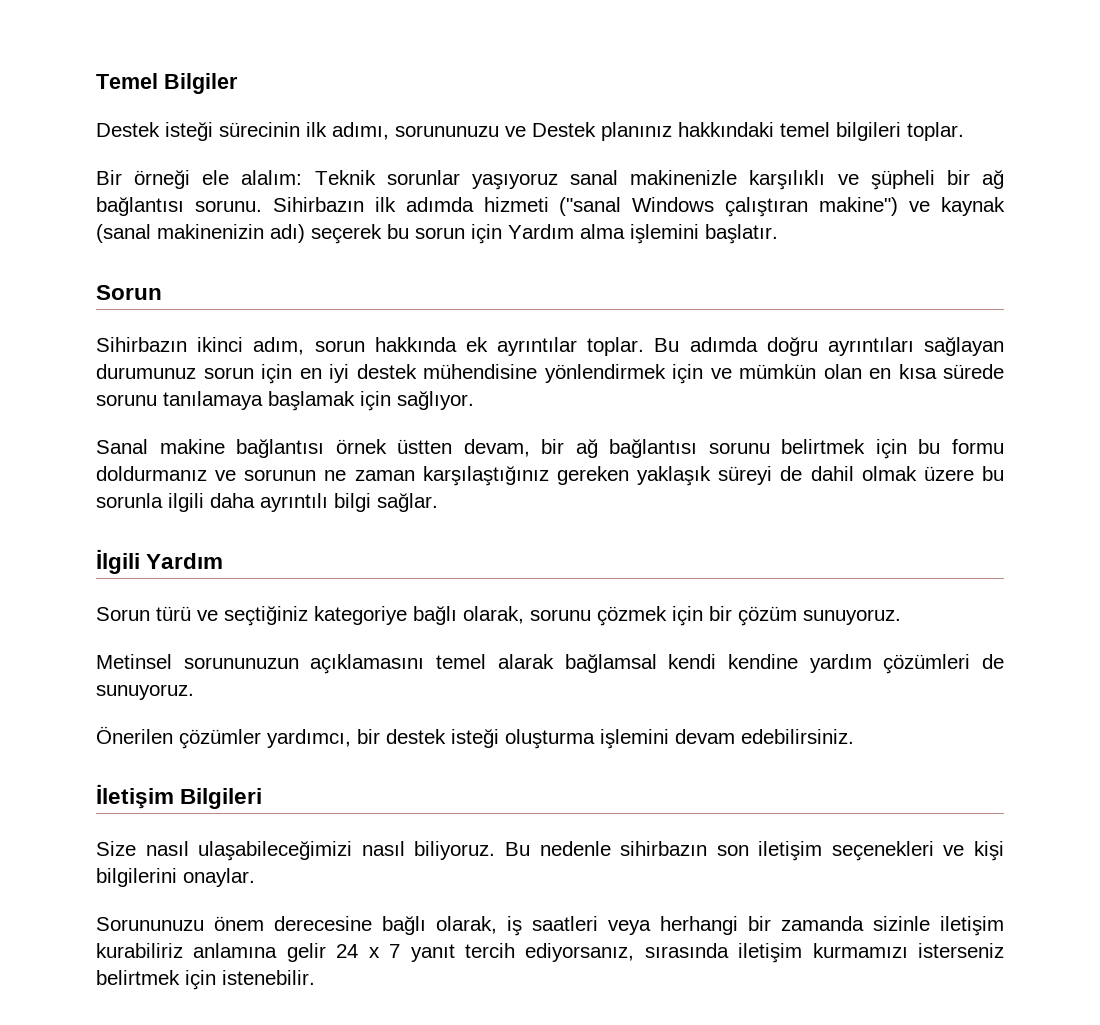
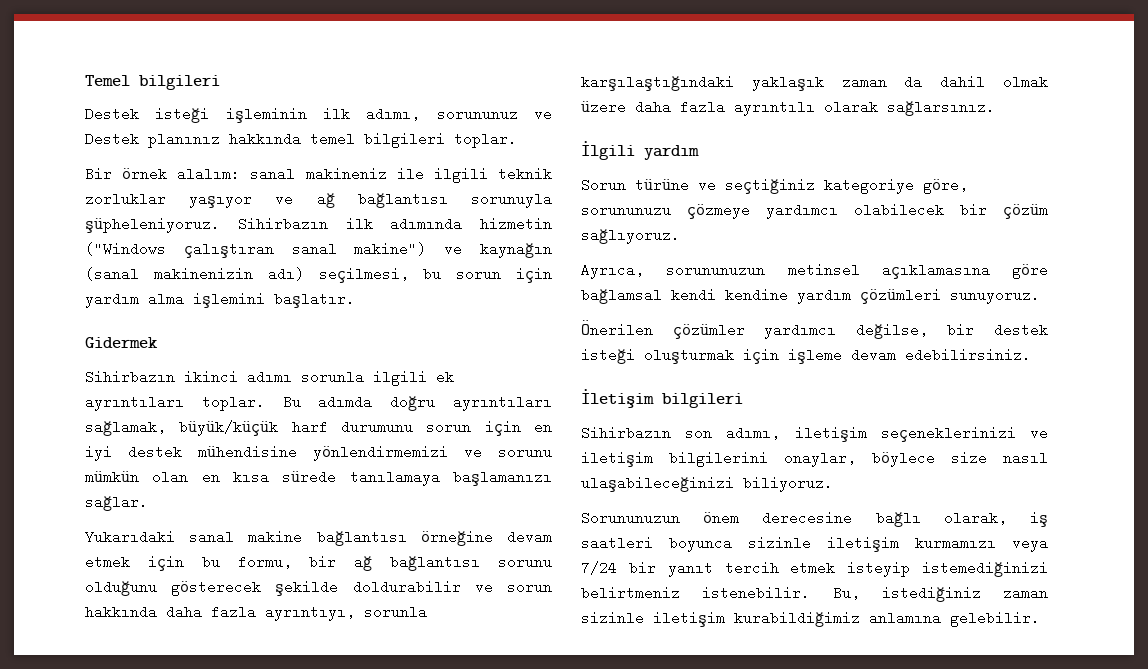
- Temel Bilgiler
+ Temel bilgileri
- Destek isteği sürecinin ilk adımı, sorununuzu ve Destek planınız hakkındaki temel bilgileri toplar.
+ Destek isteği işleminin ilk adımı, sorununuz ve Destek planınız hakkında temel bilgileri toplar.
- Bir örneği ele alalım: Teknik sorunlar yaşıyoruz sanal makinenizle karşılıklı ve şüpheli bir ağ bağlantısı sorunu. Sihirbazın ilk adımda hizmeti ("sanal Windows çalıştıran makine") ve kaynak (sanal makinenizin adı) seçerek bu sorun için Yardım alma işlemini başlatır.
- Sorun
+ Bir örnek alalım: sanal makineniz ile ilgili teknik zorluklar yaşıyor ve ağ bağlantısı sorunuyla şüpheleniyoruz. Sihirbazın ilk adımında hizmetin ("Windows çalıştıran sanal makine") ve kaynağın (sanal makinenizin adı) seçilmesi, bu sorun için yardım alma işlemini başlatır.
+ Gidermek
- Sihirbazın ikinci adım, sorun hakkında ek ayrıntılar toplar.
+ Sihirbazın ikinci adımı sorunla ilgili ek ayrıntıları toplar.
- Bu adımda doğru ayrıntıları sağlayan durumunuz sorun için en iyi destek mühendisine yönlendirmek için ve mümkün olan en kısa sürede sorunu tanılamaya başlamak için sağlıyor.
- Sanal makine bağlantısı örnek üstten devam, bir ağ bağlantısı sorunu belirtmek için bu formu doldurmanız ve sorunun ne zaman karşılaştığınız gereken yaklaşık süreyi de dahil olmak üzere bu sorunla ilgili daha ayrıntılı bilgi sağlar.
+ Bu adımda doğru ayrıntıları sağlamak, büyük/küçük harf durumunu sorun için en iyi destek mühendisine yönlendirmemizi ve sorunu mümkün olan en kısa sürede tanılamaya başlamanızı sağlar.
+ Yukarıdaki sanal makine bağlantısı örneğine devam etmek için bu formu, bir ağ bağlantısı sorunu olduğunu gösterecek şekilde doldurabilir ve sorun hakkında daha fazla ayrıntıyı, sorunla karşılaştığındaki yaklaşık zaman da dahil olmak üzere daha fazla ayrıntılı olarak sağlarsınız.
- İlgili Yardım
- Sorun türü ve seçtiğiniz kategoriye bağlı olarak, sorunu çözmek için bir çözüm sunuyoruz.
- Metinsel sorununuzun açıklamasını temel alarak bağlamsal kendi kendine yardım çözümleri de sunuyoruz.
+ İlgili yardım
+ Sorun türüne ve seçtiğiniz kategoriye göre, sorununuzu çözmeye yardımcı olabilecek bir çözüm sağlıyoruz.
+ Ayrıca, sorununuzun metinsel açıklamasına göre bağlamsal kendi kendine yardım çözümleri sunuyoruz.
- Önerilen çözümler yardımcı, bir destek isteği oluşturma işlemini devam edebilirsiniz.
+ Önerilen çözümler yardımcı değilse, bir destek isteği oluşturmak için işleme devam edebilirsiniz.
- İletişim Bilgileri
- Size nasıl ulaşabileceğimizi nasıl biliyoruz. Bu nedenle sihirbazın son iletişim seçenekleri ve kişi bilgilerini onaylar.
- Sorununuzu önem derecesine bağlı olarak, iş saatleri veya herhangi bir zamanda sizinle iletişim kurabiliriz anlamına gelir 24 x 7 yanıt tercih ediyorsanız, sırasında iletişim kurmamızı isterseniz belirtmek için istenebilir.
+ İletişim bilgileri
+ Sihirbazın son adımı, iletişim seçeneklerinizi ve iletişim bilgilerini onaylar, böylece size nasıl ulaşabileceğinizi biliyoruz.
+ Sorununuzun önem derecesine bağlı olarak, iş saatleri boyunca sizinle iletişim kurmamızı veya 7/24 bir yanıt tercih etmek isteyip istemediğinizi belirtmeniz istenebilir. Bu, istediğiniz zaman sizinle iletişim kurabildiğimiz anlamına gelebilir.

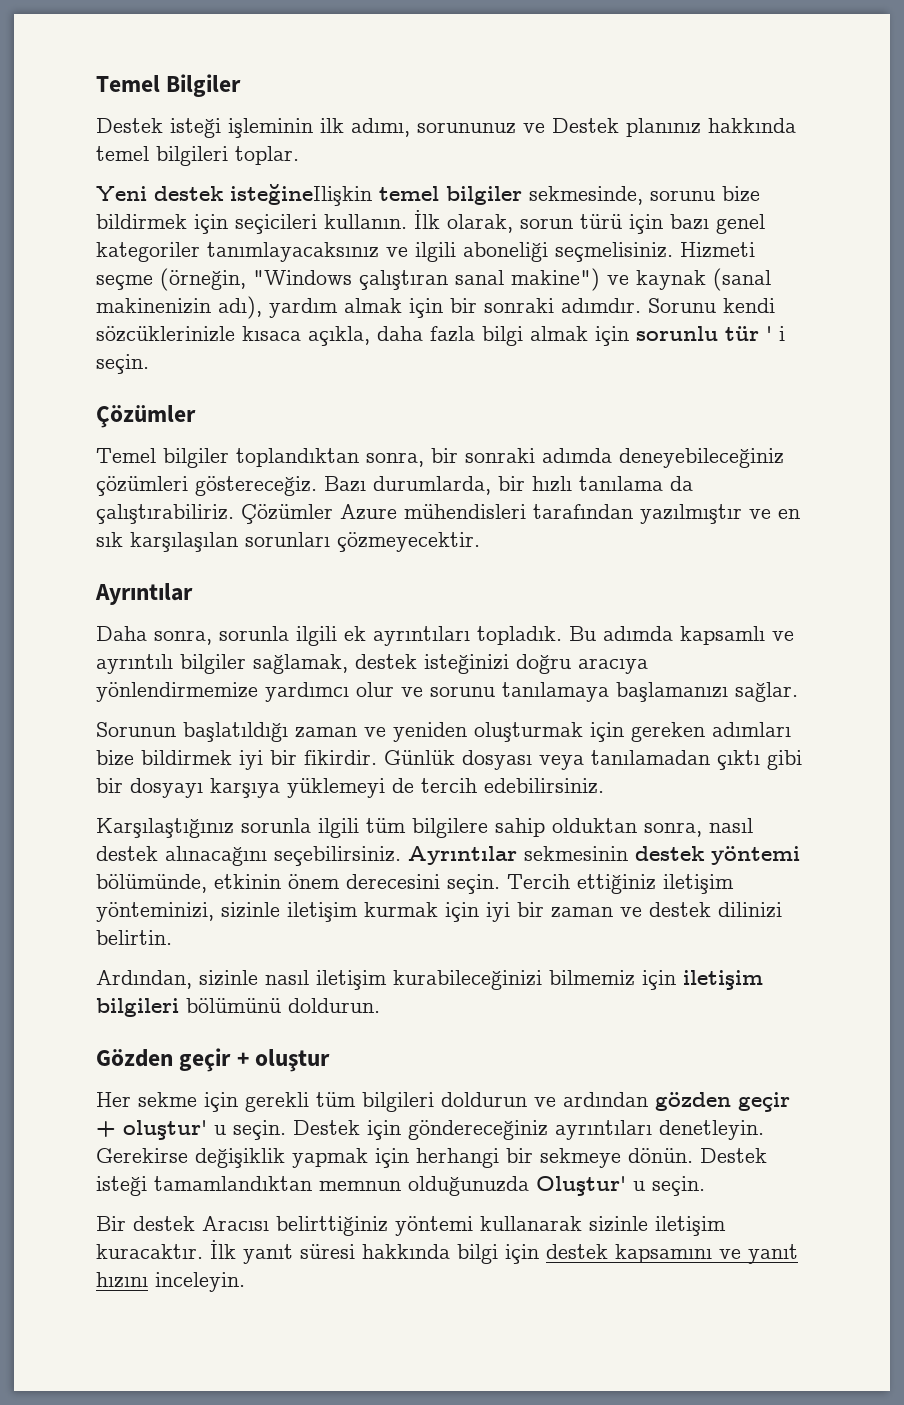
- Temel bilgileri
+ Temel Bilgiler
- Bir örnek alalım: sanal makineniz ile ilgili teknik zorluklar yaşıyor ve ağ bağlantısı sorunuyla şüpheleniyoruz. Sihirbazın ilk adımında hizmetin ("Windows çalıştıran sanal makine") ve kaynağın (sanal makinenizin adı) seçilmesi, bu sorun için yardım alma işlemini başlatır.
- Gidermek
- Sihirbazın ikinci adımı sorunla ilgili ek ayrıntıları toplar.
+ Yeni destek isteğineIlişkin temel bilgiler sekmesinde, sorunu bize bildirmek için seçicileri kullanın. İlk olarak, sorun türü için bazı genel kategoriler tanımlayacaksınız ve ilgili aboneliği seçmelisiniz. Hizmeti seçme (örneğin, "Windows çalıştıran sanal makine") ve kaynak (sanal makinenizin adı), yardım almak için bir sonraki adımdır. Sorunu kendi sözcüklerinizle kısaca açıkla, daha fazla bilgi almak için sorunlu tür ' i seçin.
+ Çözümler
+ Temel bilgiler toplandıktan sonra, bir sonraki adımda deneyebileceğiniz çözümleri göstereceğiz. Bazı durumlarda, bir hızlı tanılama da çalıştırabiliriz. Çözümler Azure mühendisleri tarafından yazılmıştır ve en sık karşılaşılan sorunları çözmeyecektir.
+ Ayrıntılar
+ Daha sonra, sorunla ilgili ek ayrıntıları topladık.
- Bu adımda doğru ayrıntıları sağlamak, büyük/küçük harf durumunu sorun için en iyi destek mühendisine yönlendirmemizi ve sorunu mümkün olan en kısa sürede tanılamaya başlamanızı sağlar.
- Yukarıdaki sanal makine bağlantısı örneğine devam etmek için bu formu, bir ağ bağlantısı sorunu olduğunu gösterecek şekilde doldurabilir ve sorun hakkında daha fazla ayrıntıyı, sorunla karşılaştığındaki yaklaşık zaman da dahil olmak üzere daha fazla ayrıntılı olarak sağlarsınız.
- İlgili yardım
- Sorun türüne ve seçtiğiniz kategoriye göre, sorununuzu çözmeye yardımcı olabilecek bir çözüm sağlıyoruz.
- Ayrıca, sorununuzun metinsel açıklamasına göre bağlamsal kendi kendine yardım çözümleri sunuyoruz.
- Önerilen çözümler yardımcı değilse, bir destek isteği oluşturmak için işleme devam edebilirsiniz.
- İletişim bilgileri
- Sihirbazın son adımı, iletişim seçeneklerinizi ve iletişim bilgilerini onaylar, böylece size nasıl ulaşabileceğinizi biliyoruz.
- Sorununuzun önem derecesine bağlı olarak, iş saatleri boyunca sizinle iletişim kurmamızı veya 7/24 bir yanıt tercih etmek isteyip istemediğinizi belirtmeniz istenebilir. Bu, istediğiniz zaman sizinle iletişim kurabildiğimiz anlamına gelebilir.
+ Bu adımda kapsamlı ve ayrıntılı bilgiler sağlamak, destek isteğinizi doğru aracıya yönlendirmemize yardımcı olur ve sorunu tanılamaya başlamanızı sağlar.
+ Sorunun başlatıldığı zaman ve yeniden oluşturmak için gereken adımları bize bildirmek iyi bir fikirdir. Günlük dosyası veya tanılamadan çıktı gibi bir dosyayı karşıya yüklemeyi de tercih edebilirsiniz.
+ Karşılaştığınız sorunla ilgili tüm bilgilere sahip olduktan sonra, nasıl destek alınacağını seçebilirsiniz. Ayrıntılar sekmesinin destek yöntemi bölümünde, etkinin önem derecesini seçin. Tercih ettiğiniz iletişim yönteminizi, sizinle iletişim kurmak için iyi bir zaman ve destek dilinizi belirtin.
+ Ardından, sizinle nasıl iletişim kurabileceğinizi bilmemiz için iletişim bilgileri bölümünü doldurun.
+ Gözden geçir + oluştur
+ Her sekme için gerekli tüm bilgileri doldurun ve ardından gözden geçir + oluştur' u seçin. Destek için göndereceğiniz ayrıntıları denetleyin. Gerekirse değişiklik yapmak için herhangi bir sekmeye dönün. Destek isteği tamamlandıktan memnun olduğunuzda Oluştur' u seçin.
+ Bir destek Aracısı belirttiğiniz yöntemi kullanarak sizinle iletişim kuracaktır. İlk yanıt süresi hakkında bilgi için destek kapsamını ve yanıt hızını inceleyin.

